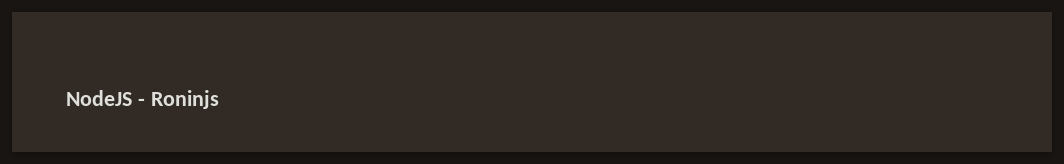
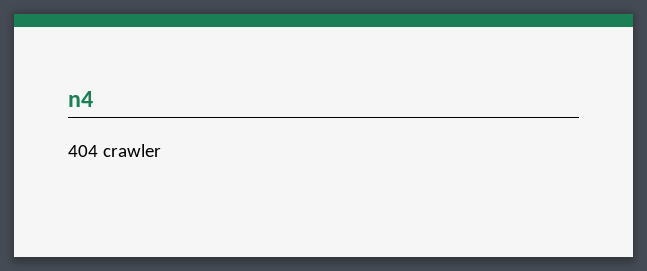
- NodeJS - Roninjs
+ n4
+ 404 crawler

